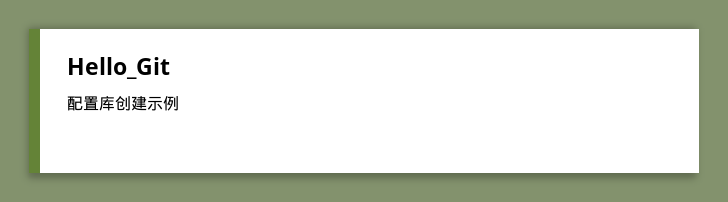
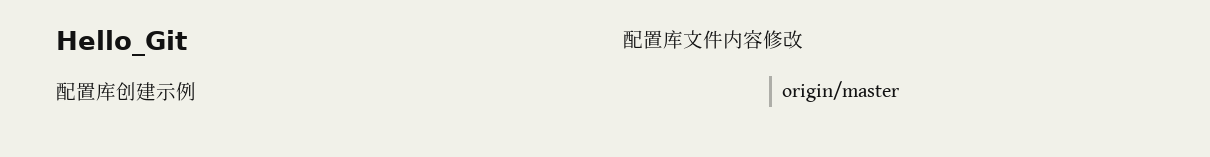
+ 配置库文件内容修改
+ origin/master

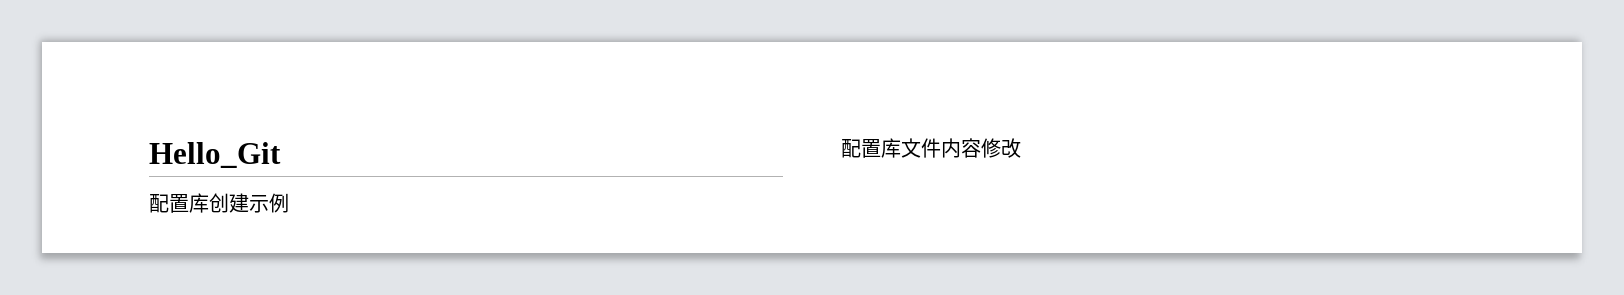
- origin/master

